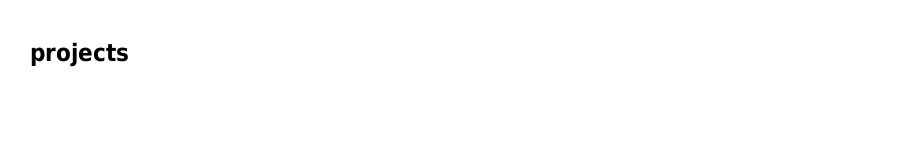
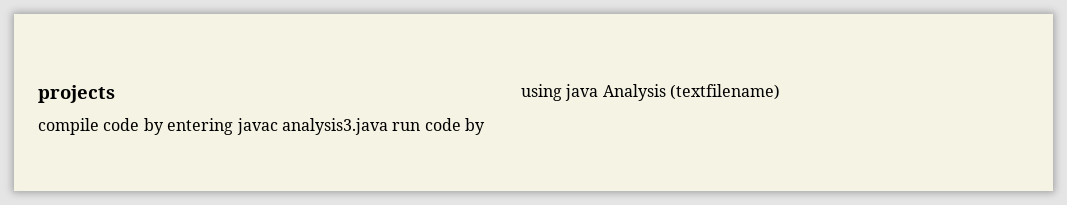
+ compile code by entering javac analysis3.java run code by using java Analysis (textfilename)

